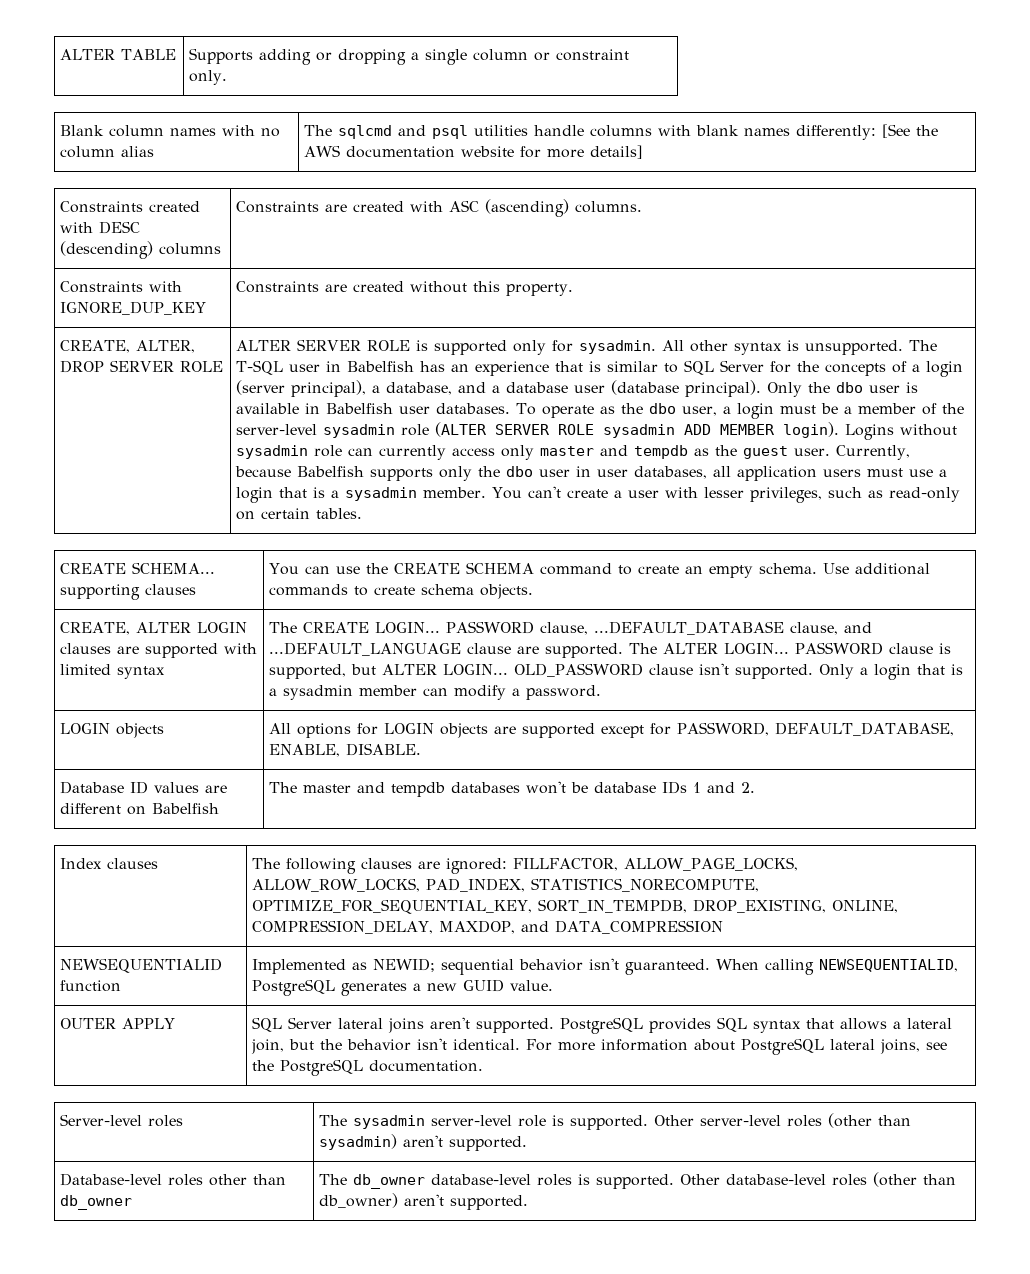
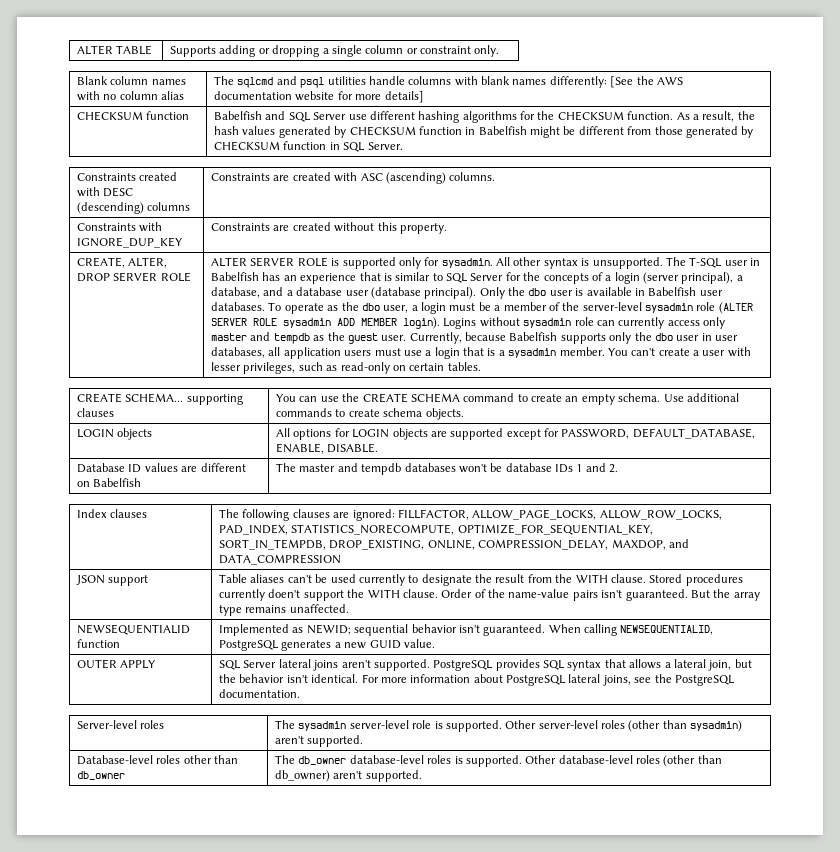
+ CHECKSUM function | Babelfish and SQL Server use different hashing algorithms for the CHECKSUM function. As a result, the hash values generated by CHECKSUM function in Babelfish might be different from those generated by CHECKSUM function in SQL Server.
- CREATE, ALTER LOGIN clauses are supported with limited syntax | The CREATE LOGIN... PASSWORD clause, ...DEFAULT_DATABASE clause, and ...DEFAULT_LANGUAGE clause are supported. The ALTER LOGIN... PASSWORD clause is supported, but ALTER LOGIN... OLD_PASSWORD clause isn't supported. Only a login that is a sysadmin member can modify a password.
+ JSON support | Table aliases can't be used currently to designate the result from the WITH clause. Stored procedures currently doen't support the WITH clause. Order of the name-value pairs isn't guaranteed. But the array type remains unaffected.

